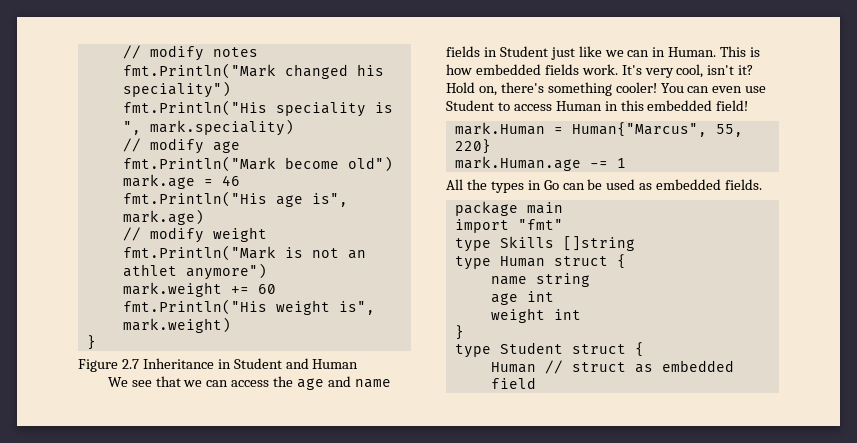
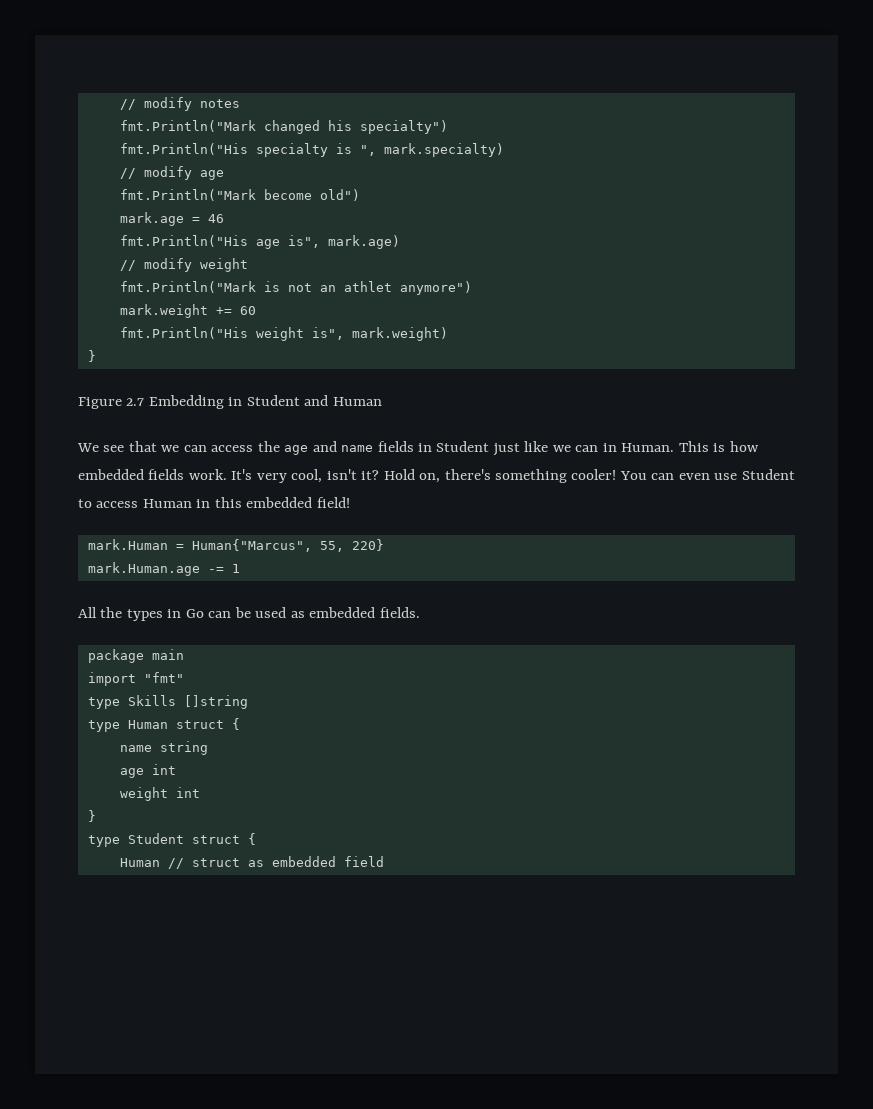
- fmt.Println("Mark changed his speciality")
- fmt.Println("His speciality is ", mark.speciality)
+ fmt.Println("Mark changed his specialty")
+ fmt.Println("His specialty is ", mark.specialty)
- Figure 2.7 Inheritance in Student and Human
+ Figure 2.7 Embedding in Student and Human

